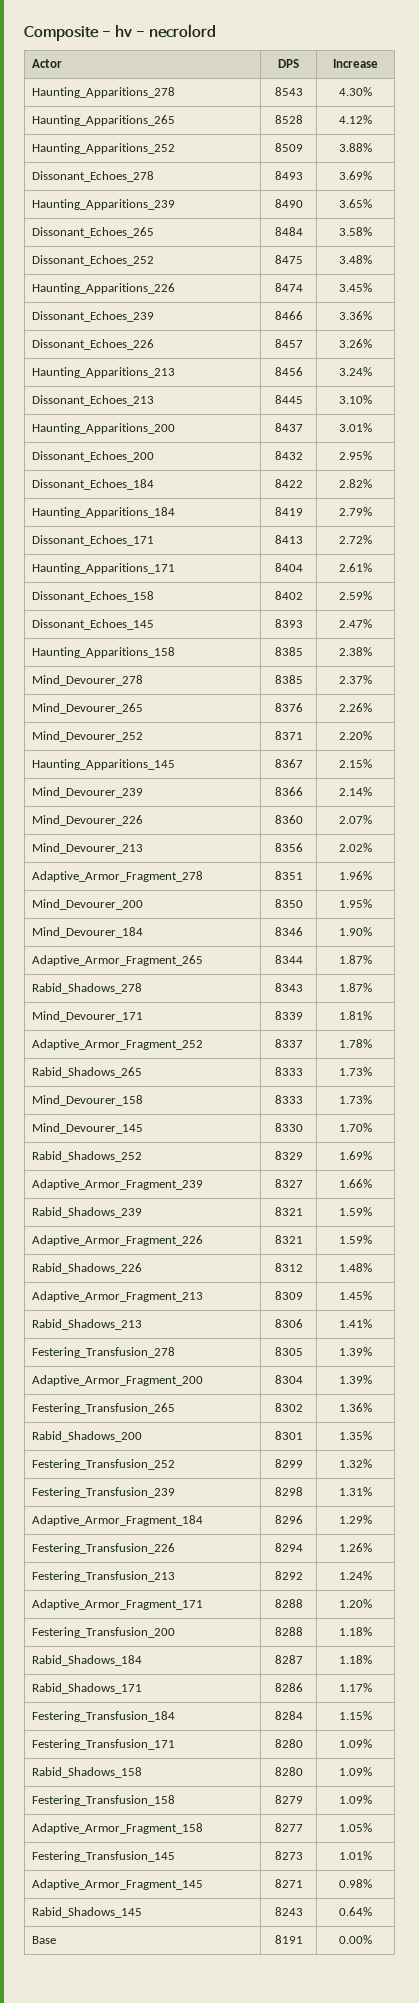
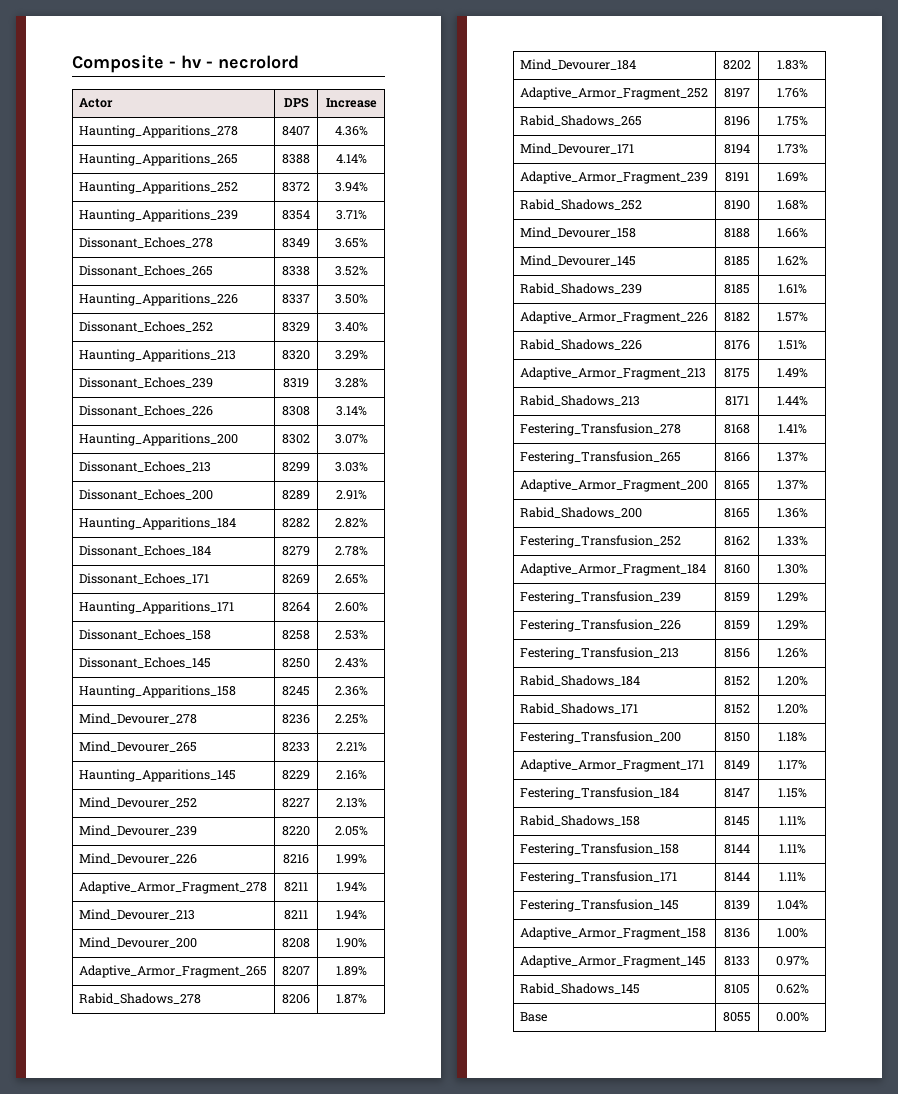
- Haunting_Apparitions_278 | 8543 | 4.30%
+ Haunting_Apparitions_278 | 8407 | 4.36%
- Haunting_Apparitions_265 | 8528 | 4.12%
+ Haunting_Apparitions_265 | 8388 | 4.14%
- Haunting_Apparitions_252 | 8509 | 3.88%
- Dissonant_Echoes_278 | 8493 | 3.69%
- Haunting_Apparitions_239 | 8490 | 3.65%
- Dissonant_Echoes_265 | 8484 | 3.58%
- Dissonant_Echoes_252 | 8475 | 3.48%
- Haunting_Apparitions_226 | 8474 | 3.45%
+ Haunting_Apparitions_252 | 8372 | 3.94%
+ Haunting_Apparitions_239 | 8354 | 3.71%
+ Dissonant_Echoes_278 | 8349 | 3.65%
+ Dissonant_Echoes_265 | 8338 | 3.52%
+ Haunting_Apparitions_226 | 8337 | 3.50%
+ Dissonant_Echoes_252 | 8329 | 3.40%
+ Haunting_Apparitions_213 | 8320 | 3.29%
- Dissonant_Echoes_239 | 8466 | 3.36%
+ Dissonant_Echoes_239 | 8319 | 3.28%
- Dissonant_Echoes_226 | 8457 | 3.26%
- Haunting_Apparitions_213 | 8456 | 3.24%
- Dissonant_Echoes_213 | 8445 | 3.10%
- Haunting_Apparitions_200 | 8437 | 3.01%
- Dissonant_Echoes_200 | 8432 | 2.95%
- Dissonant_Echoes_184 | 8422 | 2.82%
- Haunting_Apparitions_184 | 8419 | 2.79%
+ Dissonant_Echoes_226 | 8308 | 3.14%
+ Haunting_Apparitions_200 | 8302 | 3.07%
+ Dissonant_Echoes_213 | 8299 | 3.03%
+ Dissonant_Echoes_200 | 8289 | 2.91%
+ Haunting_Apparitions_184 | 8282 | 2.82%
+ Dissonant_Echoes_184 | 8279 | 2.78%
- Dissonant_Echoes_171 | 8413 | 2.72%
+ Dissonant_Echoes_171 | 8269 | 2.65%
- Haunting_Apparitions_171 | 8404 | 2.61%
+ Haunting_Apparitions_171 | 8264 | 2.60%
- Dissonant_Echoes_158 | 8402 | 2.59%
+ Dissonant_Echoes_158 | 8258 | 2.53%
- Dissonant_Echoes_145 | 8393 | 2.47%
+ Dissonant_Echoes_145 | 8250 | 2.43%
- Haunting_Apparitions_158 | 8385 | 2.38%
+ Haunting_Apparitions_158 | 8245 | 2.36%
- Mind_Devourer_278 | 8385 | 2.37%
+ Mind_Devourer_278 | 8236 | 2.25%
- Mind_Devourer_265 | 8376 | 2.26%
- Mind_Devourer_252 | 8371 | 2.20%
- Haunting_Apparitions_145 | 8367 | 2.15%
+ Mind_Devourer_265 | 8233 | 2.21%
+ Haunting_Apparitions_145 | 8229 | 2.16%
+ Mind_Devourer_252 | 8227 | 2.13%
- Mind_Devourer_239 | 8366 | 2.14%
+ Mind_Devourer_239 | 8220 | 2.05%
- Mind_Devourer_226 | 8360 | 2.07%
- Mind_Devourer_213 | 8356 | 2.02%
- Adaptive_Armor_Fragment_278 | 8351 | 1.96%
- Mind_Devourer_200 | 8350 | 1.95%
- Mind_Devourer_184 | 8346 | 1.90%
- Adaptive_Armor_Fragment_265 | 8344 | 1.87%
- Rabid_Shadows_278 | 8343 | 1.87%
- Mind_Devourer_171 | 8339 | 1.81%
- Adaptive_Armor_Fragment_252 | 8337 | 1.78%
- Rabid_Shadows_265 | 8333 | 1.73%
+ Mind_Devourer_226 | 8216 | 1.99%
+ Adaptive_Armor_Fragment_278 | 8211 | 1.94%
+ Mind_Devourer_213 | 8211 | 1.94%
+ Mind_Devourer_200 | 8208 | 1.90%
+ Adaptive_Armor_Fragment_265 | 8207 | 1.89%
+ Rabid_Shadows_278 | 8206 | 1.87%
+ Mind_Devourer_184 | 8202 | 1.83%
+ Adaptive_Armor_Fragment_252 | 8197 | 1.76%
+ Rabid_Shadows_265 | 8196 | 1.75%
+ Mind_Devourer_171 | 8194 | 1.73%
+ Adaptive_Armor_Fragment_239 | 8191 | 1.69%
+ Rabid_Shadows_252 | 8190 | 1.68%
- Mind_Devourer_158 | 8333 | 1.73%
+ Mind_Devourer_158 | 8188 | 1.66%
- Mind_Devourer_145 | 8330 | 1.70%
- Rabid_Shadows_252 | 8329 | 1.69%
- Adaptive_Armor_Fragment_239 | 8327 | 1.66%
+ Mind_Devourer_145 | 8185 | 1.62%
- Rabid_Shadows_239 | 8321 | 1.59%
+ Rabid_Shadows_239 | 8185 | 1.61%
- Adaptive_Armor_Fragment_226 | 8321 | 1.59%
+ Adaptive_Armor_Fragment_226 | 8182 | 1.57%
- Rabid_Shadows_226 | 8312 | 1.48%
+ Rabid_Shadows_226 | 8176 | 1.51%
- Adaptive_Armor_Fragment_213 | 8309 | 1.45%
+ Adaptive_Armor_Fragment_213 | 8175 | 1.49%
- Rabid_Shadows_213 | 8306 | 1.41%
- Festering_Transfusion_278 | 8305 | 1.39%
- Adaptive_Armor_Fragment_200 | 8304 | 1.39%
- Festering_Transfusion_265 | 8302 | 1.36%
- Rabid_Shadows_200 | 8301 | 1.35%
- Festering_Transfusion_252 | 8299 | 1.32%
- Festering_Transfusion_239 | 8298 | 1.31%
- Adaptive_Armor_Fragment_184 | 8296 | 1.29%
- Festering_Transfusion_226 | 8294 | 1.26%
- Festering_Transfusion_213 | 8292 | 1.24%
- Adaptive_Armor_Fragment_171 | 8288 | 1.20%
+ Rabid_Shadows_213 | 8171 | 1.44%
+ Festering_Transfusion_278 | 8168 | 1.41%
+ Festering_Transfusion_265 | 8166 | 1.37%
+ Adaptive_Armor_Fragment_200 | 8165 | 1.37%
+ Rabid_Shadows_200 | 8165 | 1.36%
+ Festering_Transfusion_252 | 8162 | 1.33%
+ Adaptive_Armor_Fragment_184 | 8160 | 1.30%
+ Festering_Transfusion_239 | 8159 | 1.29%
+ Festering_Transfusion_226 | 8159 | 1.29%
+ Festering_Transfusion_213 | 8156 | 1.26%
+ Rabid_Shadows_184 | 8152 | 1.20%
+ Rabid_Shadows_171 | 8152 | 1.20%
- Festering_Transfusion_200 | 8288 | 1.18%
- Rabid_Shadows_184 | 8287 | 1.18%
- Rabid_Shadows_171 | 8286 | 1.17%
+ Festering_Transfusion_200 | 8150 | 1.18%
+ Adaptive_Armor_Fragment_171 | 8149 | 1.17%
- Festering_Transfusion_184 | 8284 | 1.15%
+ Festering_Transfusion_184 | 8147 | 1.15%
- Festering_Transfusion_171 | 8280 | 1.09%
- Rabid_Shadows_158 | 8280 | 1.09%
+ Rabid_Shadows_158 | 8145 | 1.11%
- Festering_Transfusion_158 | 8279 | 1.09%
- Adaptive_Armor_Fragment_158 | 8277 | 1.05%
- Festering_Transfusion_145 | 8273 | 1.01%
+ Festering_Transfusion_158 | 8144 | 1.11%
+ Festering_Transfusion_171 | 8144 | 1.11%
+ Festering_Transfusion_145 | 8139 | 1.04%
+ Adaptive_Armor_Fragment_158 | 8136 | 1.00%
- Adaptive_Armor_Fragment_145 | 8271 | 0.98%
+ Adaptive_Armor_Fragment_145 | 8133 | 0.97%
- Rabid_Shadows_145 | 8243 | 0.64%
+ Rabid_Shadows_145 | 8105 | 0.62%
- Base | 8191 | 0.00%
+ Base | 8055 | 0.00%

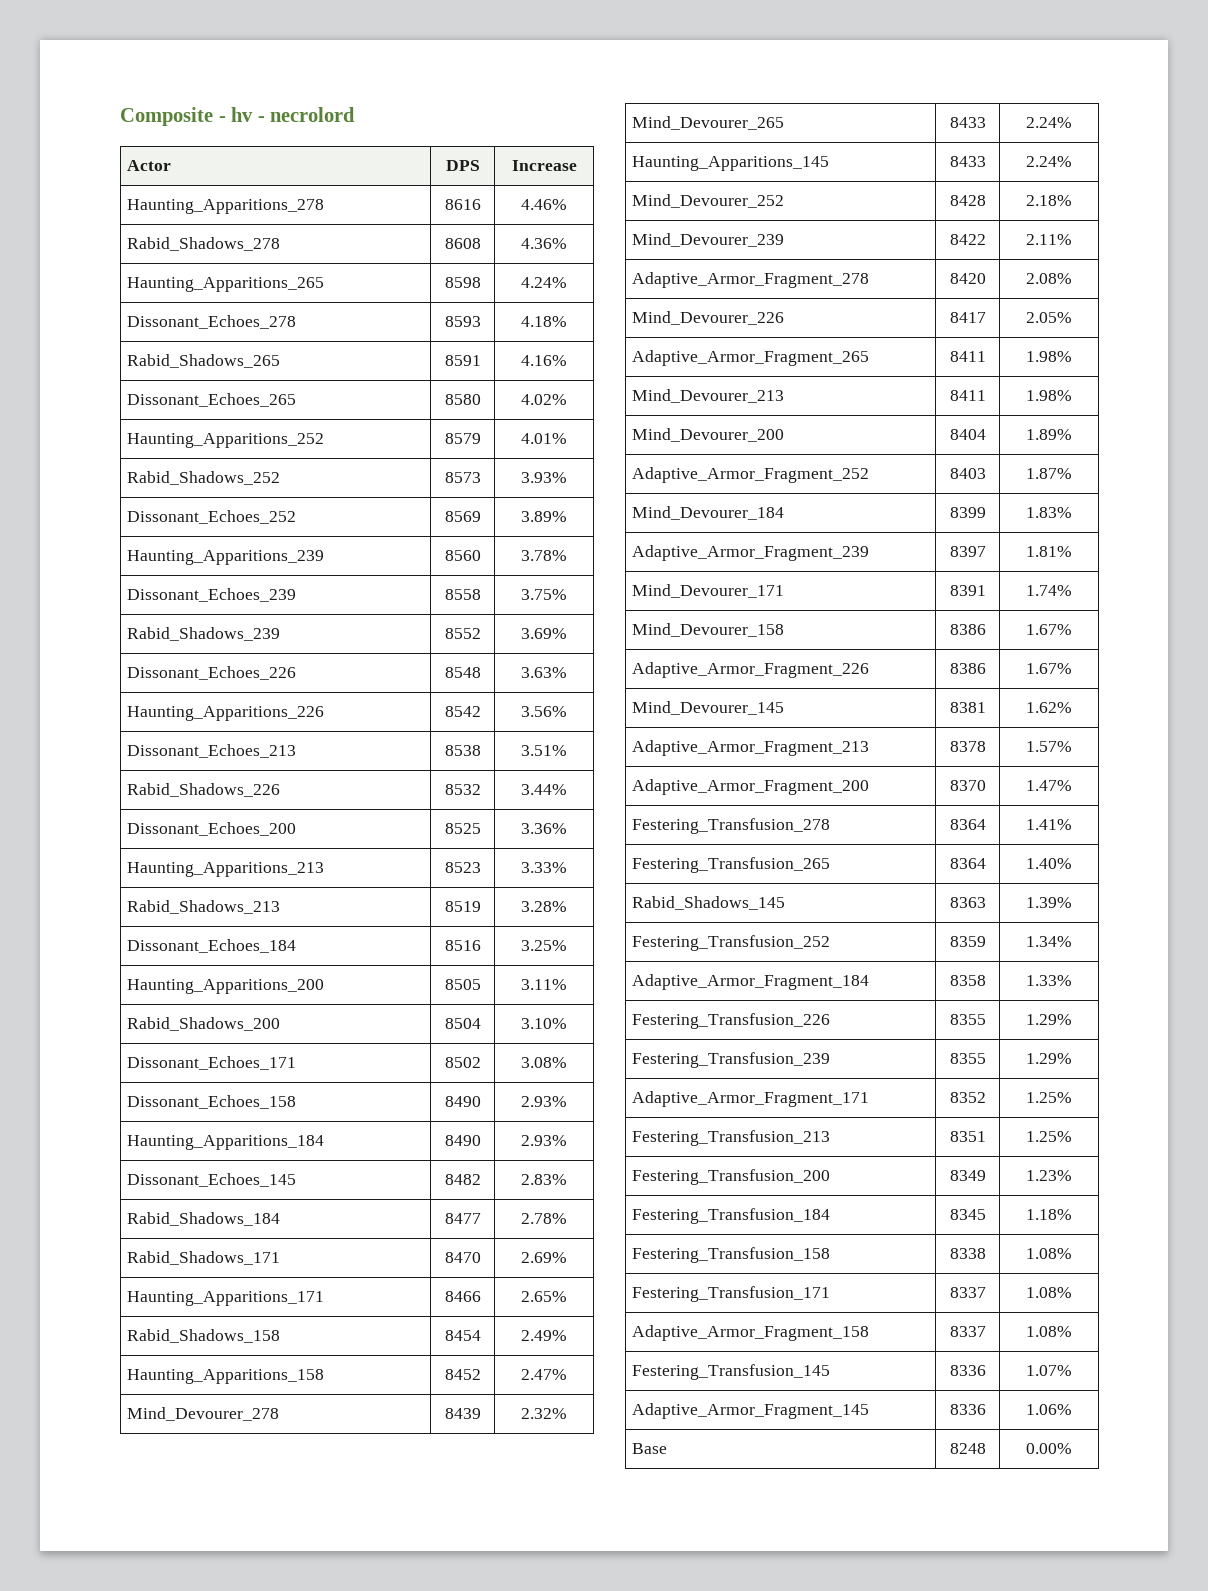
- Haunting_Apparitions_278 | 8407 | 4.36%
- Haunting_Apparitions_265 | 8388 | 4.14%
- Haunting_Apparitions_252 | 8372 | 3.94%
- Haunting_Apparitions_239 | 8354 | 3.71%
- Dissonant_Echoes_278 | 8349 | 3.65%
- Dissonant_Echoes_265 | 8338 | 3.52%
- Haunting_Apparitions_226 | 8337 | 3.50%
- Dissonant_Echoes_252 | 8329 | 3.40%
- Haunting_Apparitions_213 | 8320 | 3.29%
- Dissonant_Echoes_239 | 8319 | 3.28%
- Dissonant_Echoes_226 | 8308 | 3.14%
- Haunting_Apparitions_200 | 8302 | 3.07%
- Dissonant_Echoes_213 | 8299 | 3.03%
- Dissonant_Echoes_200 | 8289 | 2.91%
- Haunting_Apparitions_184 | 8282 | 2.82%
- Dissonant_Echoes_184 | 8279 | 2.78%
- Dissonant_Echoes_171 | 8269 | 2.65%
- Haunting_Apparitions_171 | 8264 | 2.60%
- Dissonant_Echoes_158 | 8258 | 2.53%
- Dissonant_Echoes_145 | 8250 | 2.43%
+ Haunting_Apparitions_278 | 8616 | 4.46%
+ Rabid_Shadows_278 | 8608 | 4.36%
+ Haunting_Apparitions_265 | 8598 | 4.24%
+ Dissonant_Echoes_278 | 8593 | 4.18%
+ Rabid_Shadows_265 | 8591 | 4.16%
+ Dissonant_Echoes_265 | 8580 | 4.02%
+ Haunting_Apparitions_252 | 8579 | 4.01%
+ Rabid_Shadows_252 | 8573 | 3.93%
+ Dissonant_Echoes_252 | 8569 | 3.89%
+ Haunting_Apparitions_239 | 8560 | 3.78%
+ Dissonant_Echoes_239 | 8558 | 3.75%
+ Rabid_Shadows_239 | 8552 | 3.69%
+ Dissonant_Echoes_226 | 8548 | 3.63%
+ Haunting_Apparitions_226 | 8542 | 3.56%
+ Dissonant_Echoes_213 | 8538 | 3.51%
+ Rabid_Shadows_226 | 8532 | 3.44%
+ Dissonant_Echoes_200 | 8525 | 3.36%
+ Haunting_Apparitions_213 | 8523 | 3.33%
+ Rabid_Shadows_213 | 8519 | 3.28%
+ Dissonant_Echoes_184 | 8516 | 3.25%
+ Haunting_Apparitions_200 | 8505 | 3.11%
+ Rabid_Shadows_200 | 8504 | 3.10%
+ Dissonant_Echoes_171 | 8502 | 3.08%
+ Dissonant_Echoes_158 | 8490 | 2.93%
+ Haunting_Apparitions_184 | 8490 | 2.93%
+ Dissonant_Echoes_145 | 8482 | 2.83%
+ Rabid_Shadows_184 | 8477 | 2.78%
+ Rabid_Shadows_171 | 8470 | 2.69%
+ Haunting_Apparitions_171 | 8466 | 2.65%
+ Rabid_Shadows_158 | 8454 | 2.49%
- Haunting_Apparitions_158 | 8245 | 2.36%
+ Haunting_Apparitions_158 | 8452 | 2.47%
- Mind_Devourer_278 | 8236 | 2.25%
+ Mind_Devourer_278 | 8439 | 2.32%
- Mind_Devourer_265 | 8233 | 2.21%
+ Mind_Devourer_265 | 8433 | 2.24%
- Haunting_Apparitions_145 | 8229 | 2.16%
+ Haunting_Apparitions_145 | 8433 | 2.24%
- Mind_Devourer_252 | 8227 | 2.13%
+ Mind_Devourer_252 | 8428 | 2.18%
- Mind_Devourer_239 | 8220 | 2.05%
- Mind_Devourer_226 | 8216 | 1.99%
- Adaptive_Armor_Fragment_278 | 8211 | 1.94%
+ Mind_Devourer_239 | 8422 | 2.11%
+ Adaptive_Armor_Fragment_278 | 8420 | 2.08%
+ Mind_Devourer_226 | 8417 | 2.05%
+ Adaptive_Armor_Fragment_265 | 8411 | 1.98%
- Mind_Devourer_213 | 8211 | 1.94%
+ Mind_Devourer_213 | 8411 | 1.98%
- Mind_Devourer_200 | 8208 | 1.90%
- Adaptive_Armor_Fragment_265 | 8207 | 1.89%
+ Mind_Devourer_200 | 8404 | 1.89%
- Rabid_Shadows_278 | 8206 | 1.87%
+ Adaptive_Armor_Fragment_252 | 8403 | 1.87%
- Mind_Devourer_184 | 8202 | 1.83%
+ Mind_Devourer_184 | 8399 | 1.83%
- Adaptive_Armor_Fragment_252 | 8197 | 1.76%
- Rabid_Shadows_265 | 8196 | 1.75%
- Mind_Devourer_171 | 8194 | 1.73%
- Adaptive_Armor_Fragment_239 | 8191 | 1.69%
- Rabid_Shadows_252 | 8190 | 1.68%
- Mind_Devourer_158 | 8188 | 1.66%
+ Adaptive_Armor_Fragment_239 | 8397 | 1.81%
+ Mind_Devourer_171 | 8391 | 1.74%
+ Mind_Devourer_158 | 8386 | 1.67%
+ Adaptive_Armor_Fragment_226 | 8386 | 1.67%
- Mind_Devourer_145 | 8185 | 1.62%
+ Mind_Devourer_145 | 8381 | 1.62%
- Rabid_Shadows_239 | 8185 | 1.61%
- Adaptive_Armor_Fragment_226 | 8182 | 1.57%
- Rabid_Shadows_226 | 8176 | 1.51%
- Adaptive_Armor_Fragment_213 | 8175 | 1.49%
- Rabid_Shadows_213 | 8171 | 1.44%
+ Adaptive_Armor_Fragment_213 | 8378 | 1.57%
+ Adaptive_Armor_Fragment_200 | 8370 | 1.47%
- Festering_Transfusion_278 | 8168 | 1.41%
+ Festering_Transfusion_278 | 8364 | 1.41%
- Festering_Transfusion_265 | 8166 | 1.37%
- Adaptive_Armor_Fragment_200 | 8165 | 1.37%
- Rabid_Shadows_200 | 8165 | 1.36%
- Festering_Transfusion_252 | 8162 | 1.33%
- Adaptive_Armor_Fragment_184 | 8160 | 1.30%
+ Festering_Transfusion_265 | 8364 | 1.40%
+ Rabid_Shadows_145 | 8363 | 1.39%
+ Festering_Transfusion_252 | 8359 | 1.34%
+ Adaptive_Armor_Fragment_184 | 8358 | 1.33%
+ Festering_Transfusion_226 | 8355 | 1.29%
- Festering_Transfusion_239 | 8159 | 1.29%
- Festering_Transfusion_226 | 8159 | 1.29%
- Festering_Transfusion_213 | 8156 | 1.26%
- Rabid_Shadows_184 | 8152 | 1.20%
- Rabid_Shadows_171 | 8152 | 1.20%
- Festering_Transfusion_200 | 8150 | 1.18%
- Adaptive_Armor_Fragment_171 | 8149 | 1.17%
- Festering_Transfusion_184 | 8147 | 1.15%
- Rabid_Shadows_158 | 8145 | 1.11%
+ Festering_Transfusion_239 | 8355 | 1.29%
+ Adaptive_Armor_Fragment_171 | 8352 | 1.25%
+ Festering_Transfusion_213 | 8351 | 1.25%
+ Festering_Transfusion_200 | 8349 | 1.23%
+ Festering_Transfusion_184 | 8345 | 1.18%
- Festering_Transfusion_158 | 8144 | 1.11%
+ Festering_Transfusion_158 | 8338 | 1.08%
- Festering_Transfusion_171 | 8144 | 1.11%
- Festering_Transfusion_145 | 8139 | 1.04%
- Adaptive_Armor_Fragment_158 | 8136 | 1.00%
- Adaptive_Armor_Fragment_145 | 8133 | 0.97%
- Rabid_Shadows_145 | 8105 | 0.62%
+ Festering_Transfusion_171 | 8337 | 1.08%
+ Adaptive_Armor_Fragment_158 | 8337 | 1.08%
+ Festering_Transfusion_145 | 8336 | 1.07%
+ Adaptive_Armor_Fragment_145 | 8336 | 1.06%
- Base | 8055 | 0.00%
+ Base | 8248 | 0.00%

